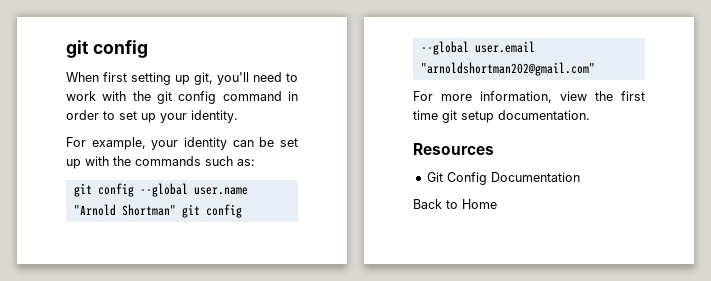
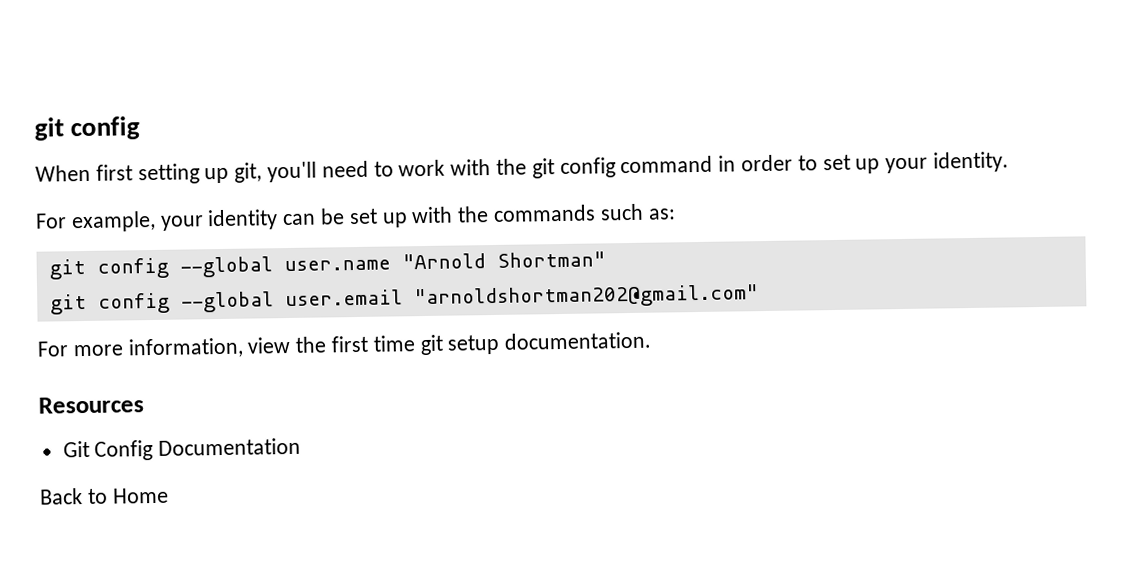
- git config --global user.name "Arnold Shortman" git config --global user.email "arnoldshortman202@gmail.com"
+ git config --global user.name "Arnold Shortman"
+ git config --global user.email "arnoldshortman202@gmail.com"

